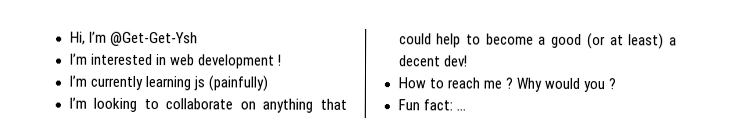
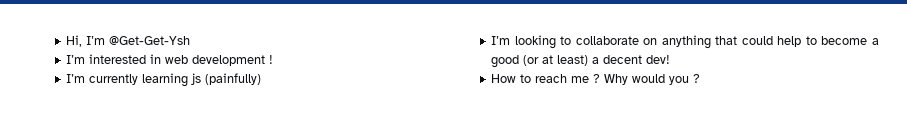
- Fun fact: ...

